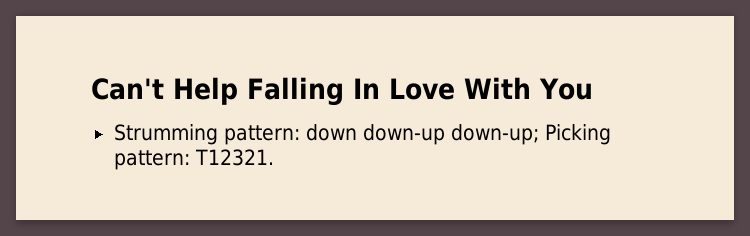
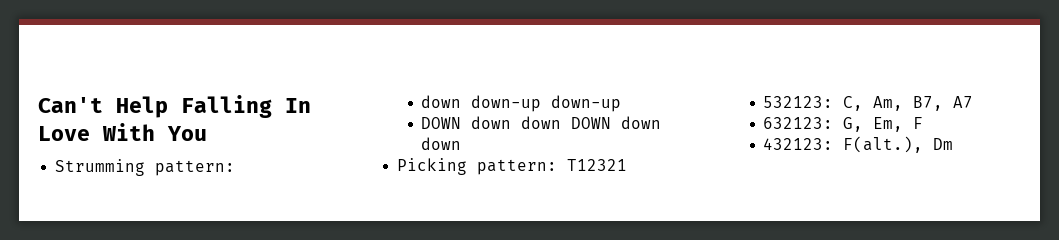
- Strumming pattern: down down-up down-up; Picking pattern: T12321.
+ Strumming pattern:
+ down down-up down-up
+ DOWN down down DOWN down down
+ Picking pattern: T12321
+ 532123: C, Am, B7, A7
+ 632123: G, Em, F
+ 432123: F(alt.), Dm

